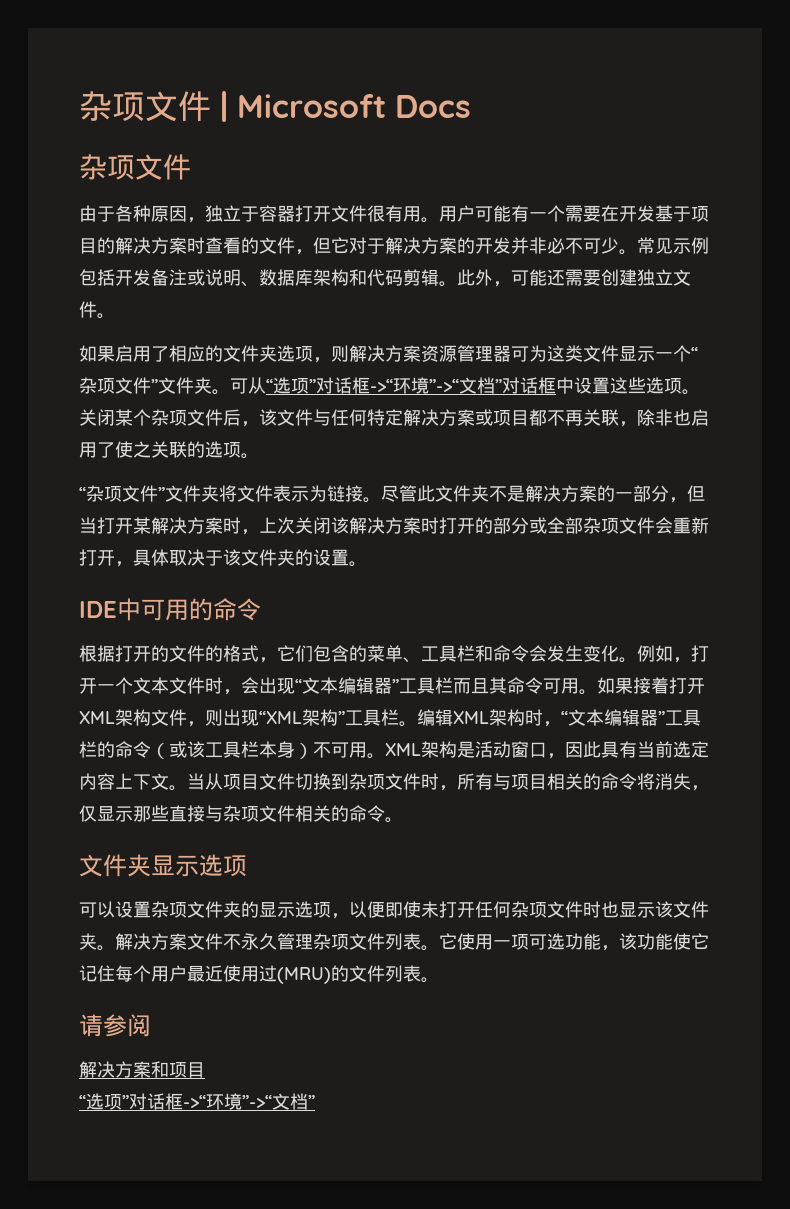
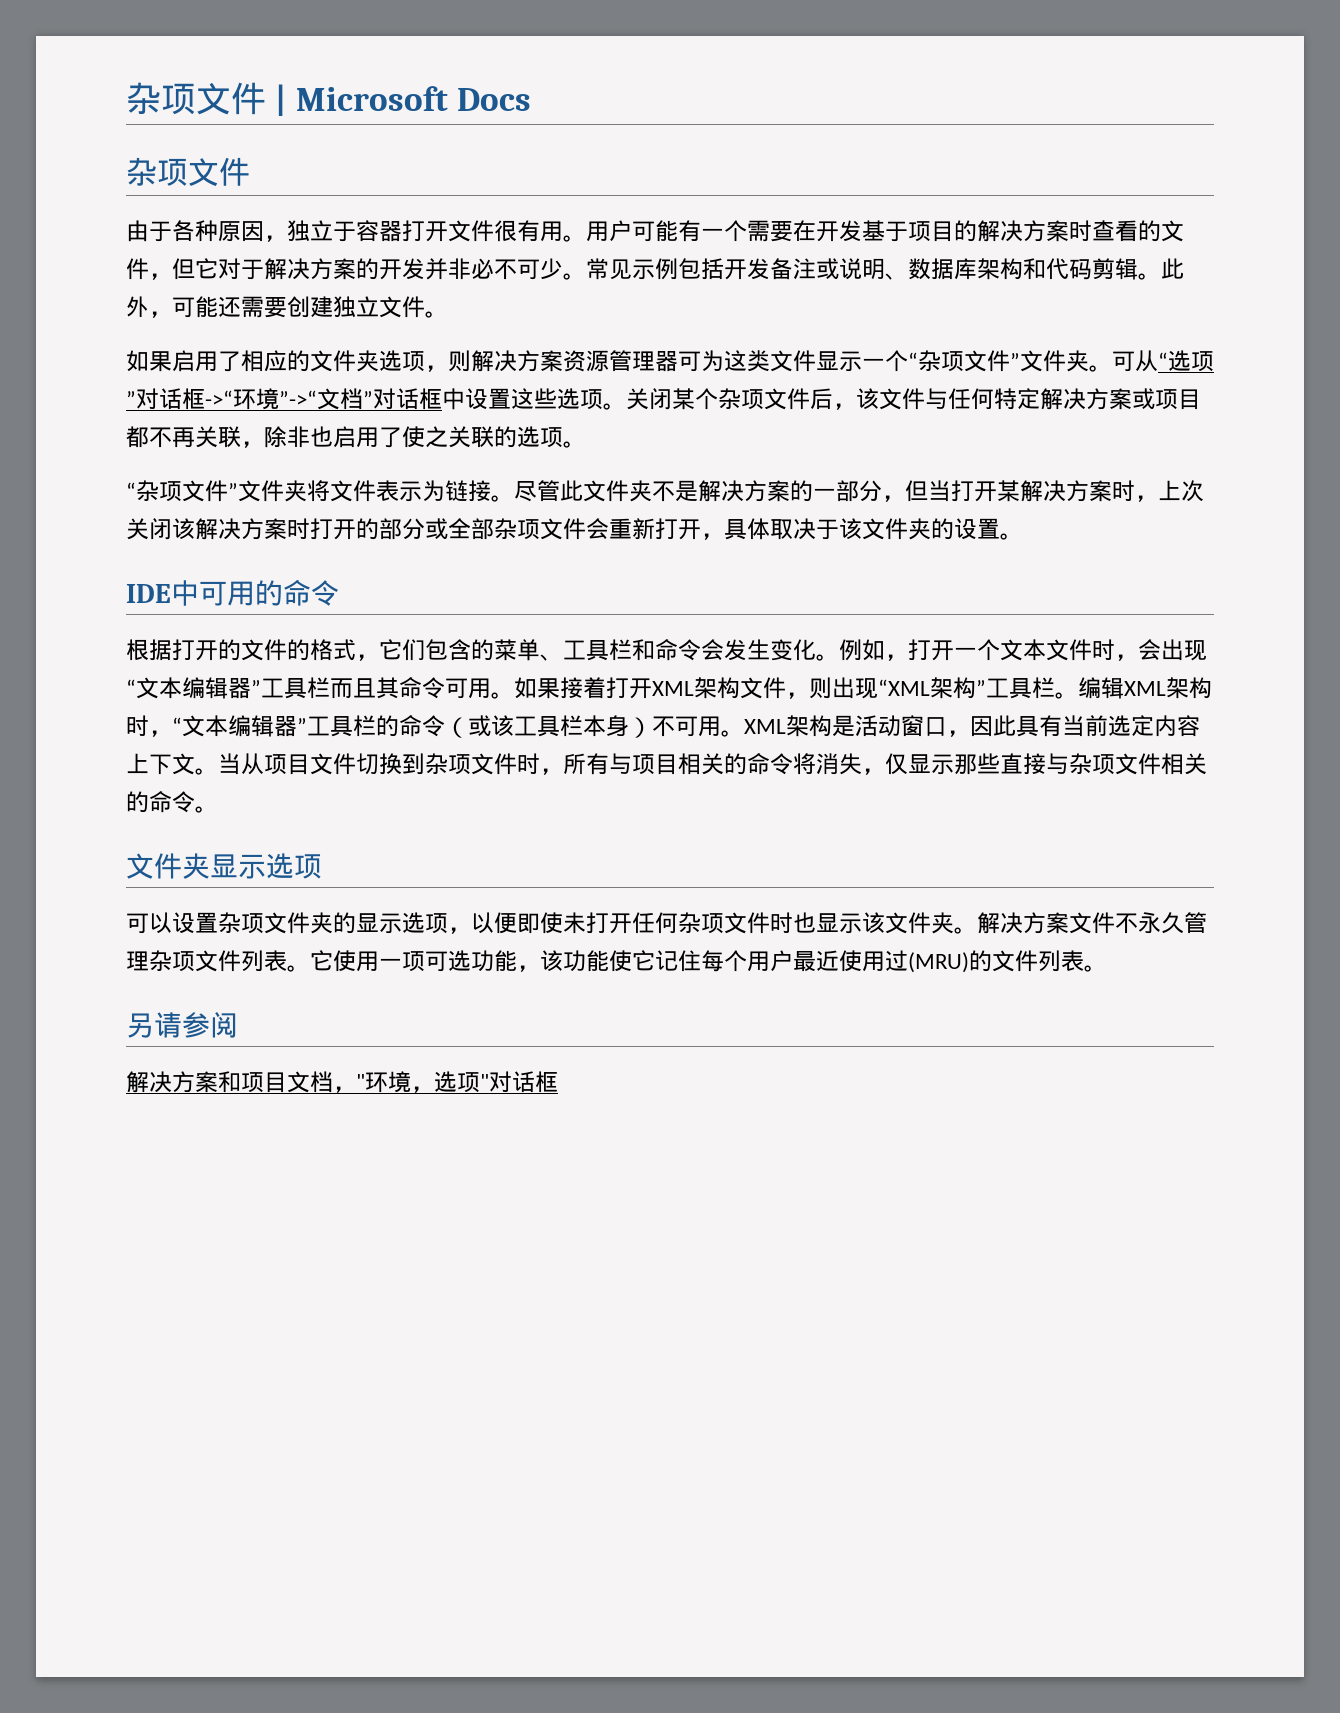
- 请参阅
+ 另请参阅
- 解决方案和项目
- “选项”对话框->“环境”->“文档”
+ 解决方案和项目文档，"环境，选项"对话框

